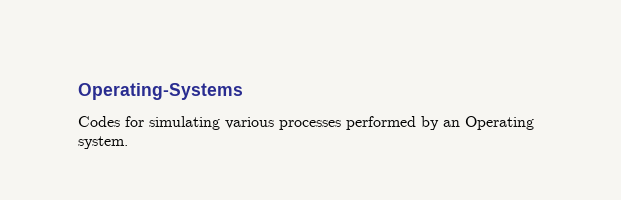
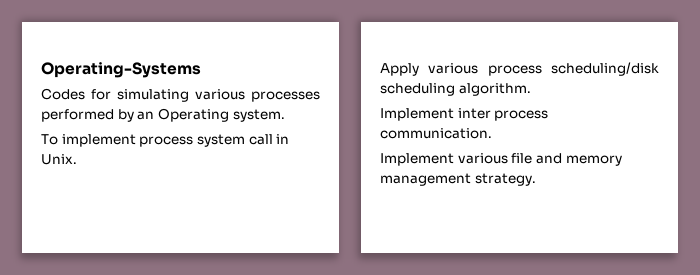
+ To implement process system call in Unix.
+ Apply various process scheduling/disk scheduling algorithm.
+ Implement inter process communication.
+ Implement various file and memory management strategy.

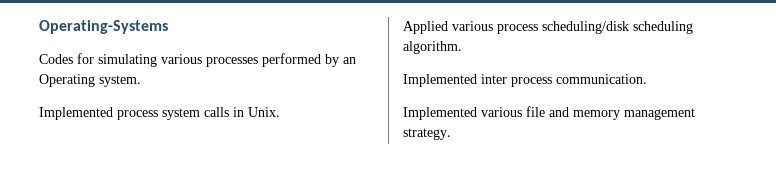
- To implement process system call in Unix.
+ Implemented process system calls in Unix.
- Apply various process scheduling/disk scheduling algorithm.
+ Applied various process scheduling/disk scheduling algorithm.
- Implement inter process communication.
+ Implemented inter process communication.
- Implement various file and memory management strategy.
+ Implemented various file and memory management strategy.

